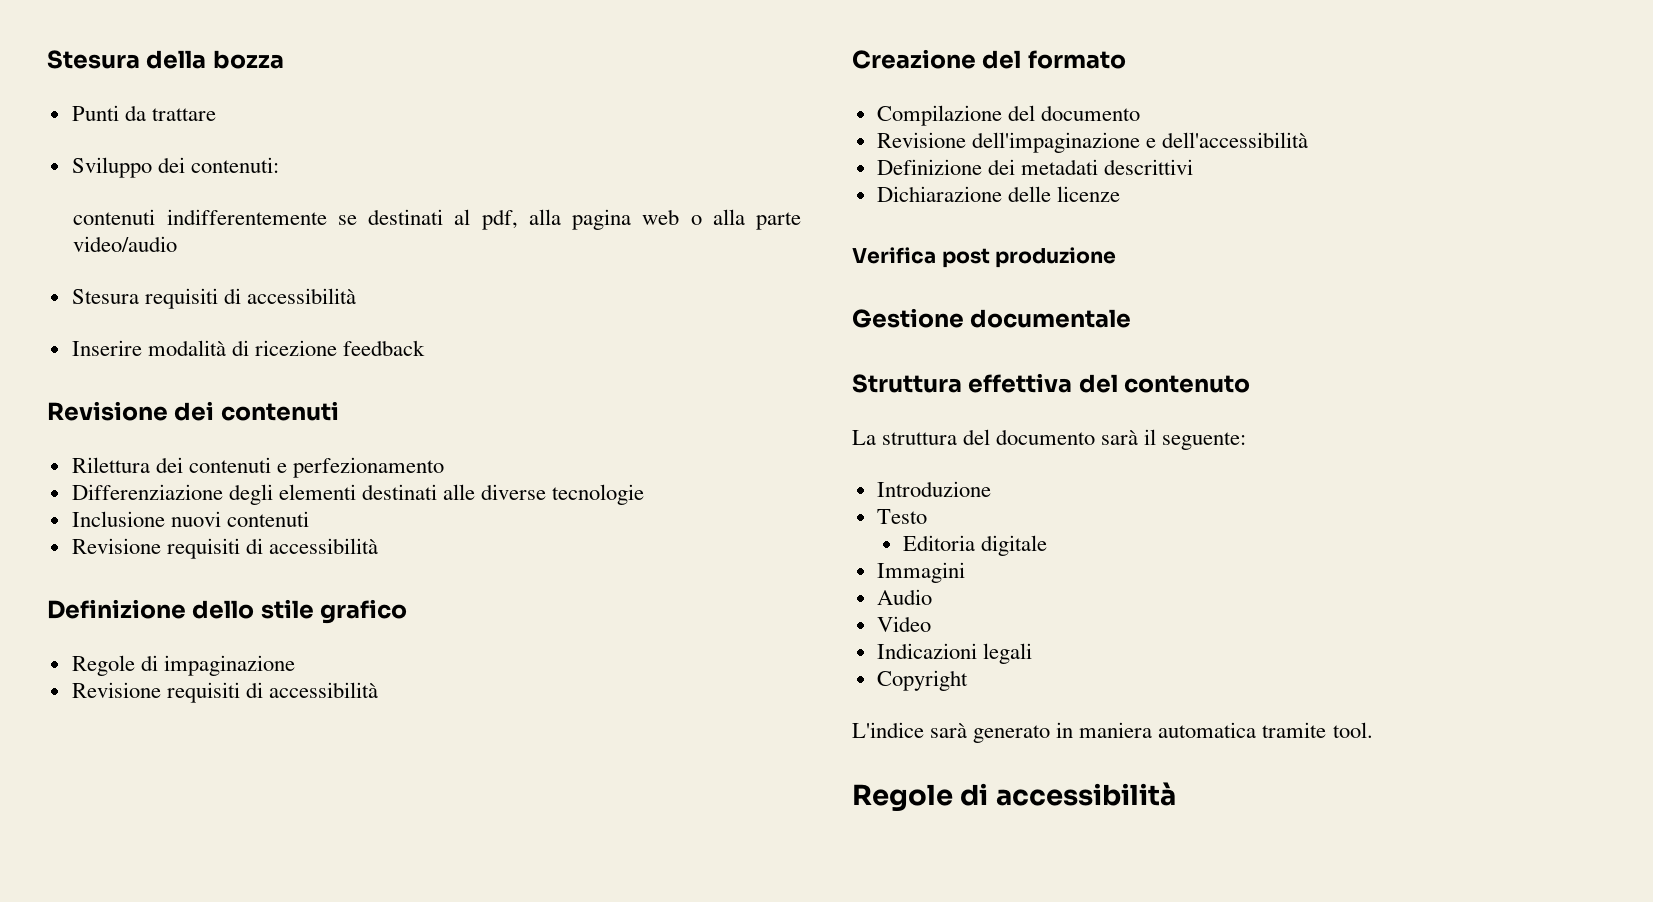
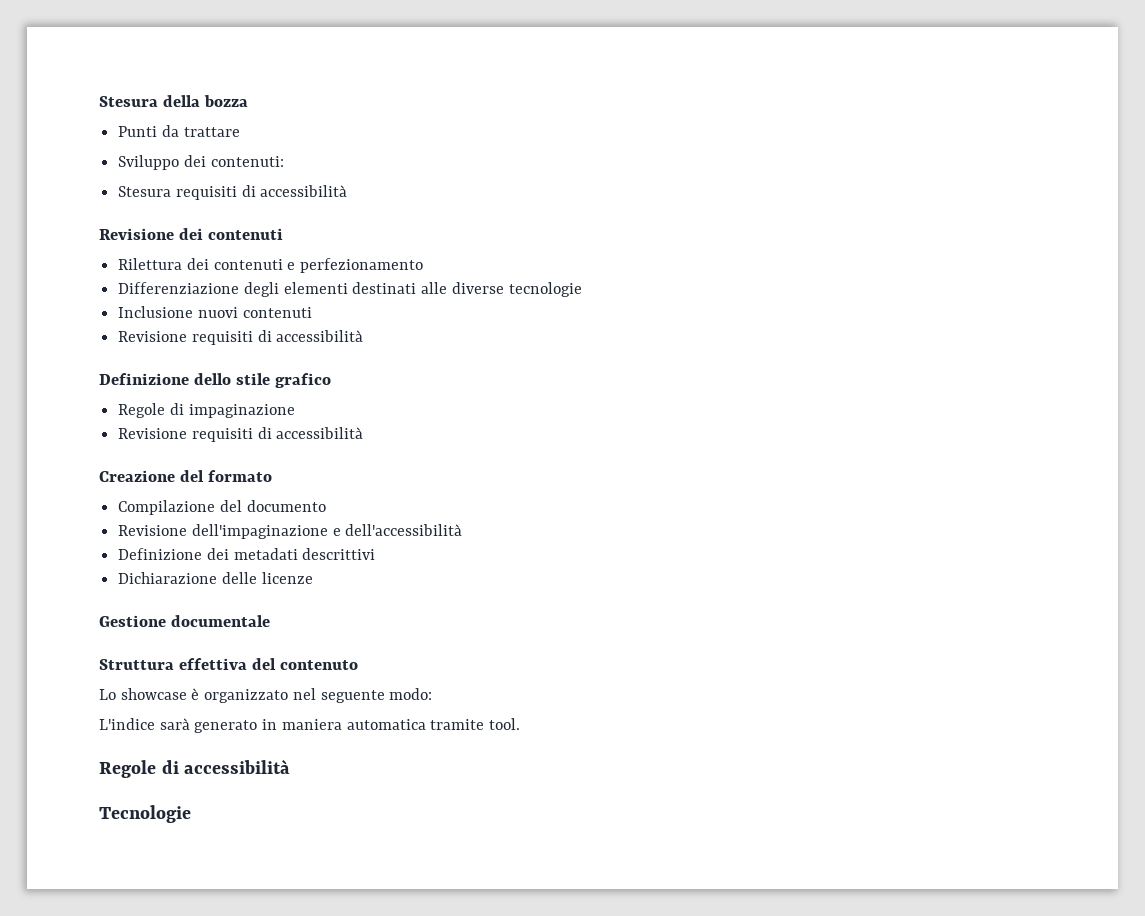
- contenuti indifferentemente se destinati al pdf, alla pagina web o alla parte video/audio
- Inserire modalità di ricezione feedback
- Verifica post produzione
- La struttura del documento sarà il seguente:
- Introduzione
- Testo
- Editoria digitale
- Immagini
- Audio
- Video
- Indicazioni legali
- Copyright
+ Lo showcase è organizzato nel seguente modo:
+ Tecnologie

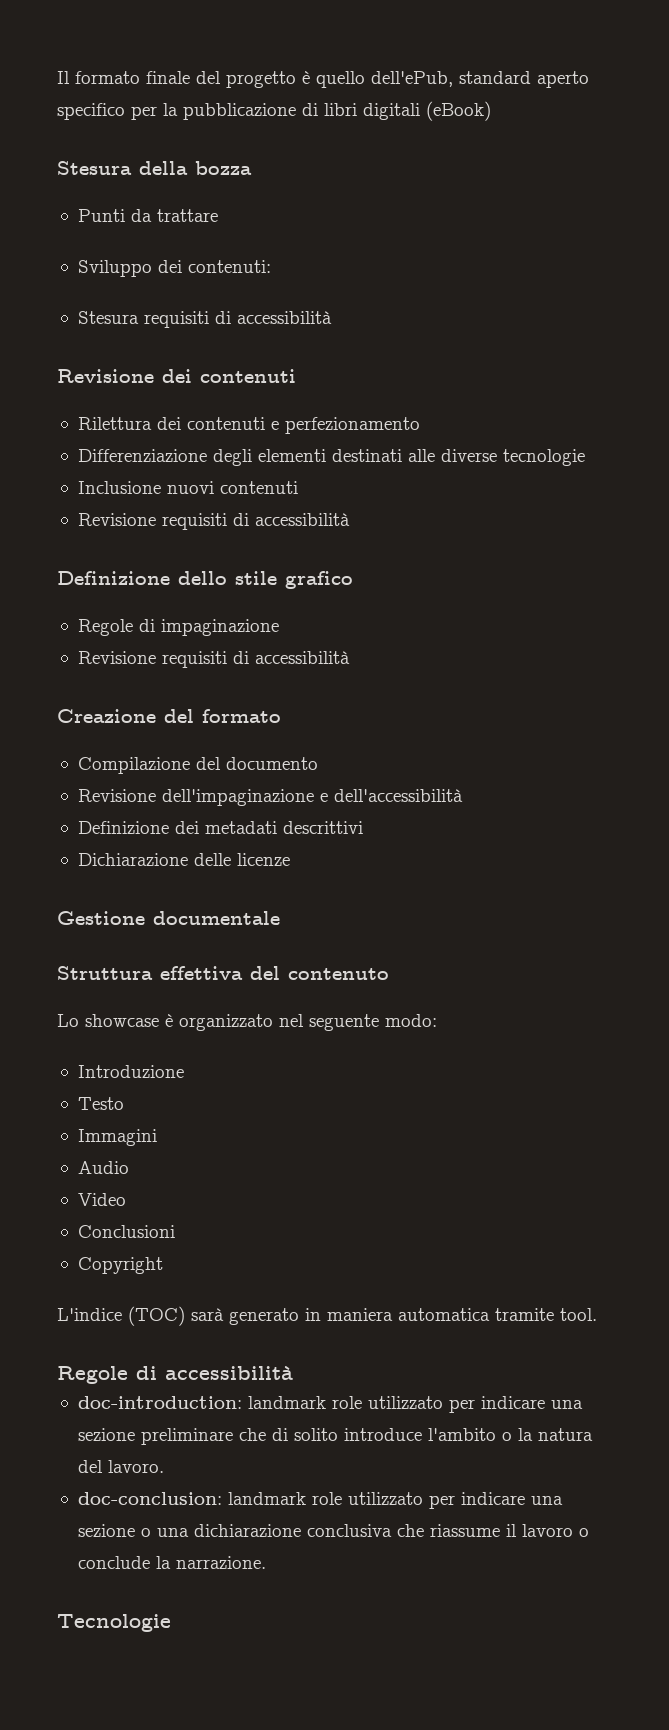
+ Il formato finale del progetto è quello dell'ePub, standard aperto specifico per la pubblicazione di libri digitali (eBook)
+ Introduzione
+ Testo
+ Immagini
+ Audio
+ Video
+ Conclusioni
+ Copyright
- L'indice sarà generato in maniera automatica tramite tool.
+ L'indice (TOC) sarà generato in maniera automatica tramite tool.
+ doc-introduction: landmark role utilizzato per indicare una sezione preliminare che di solito introduce l'ambito o la natura del lavoro.
+ doc-conclusion: landmark role utilizzato per indicare una sezione o una dichiarazione conclusiva che riassume il lavoro o conclude la narrazione.

